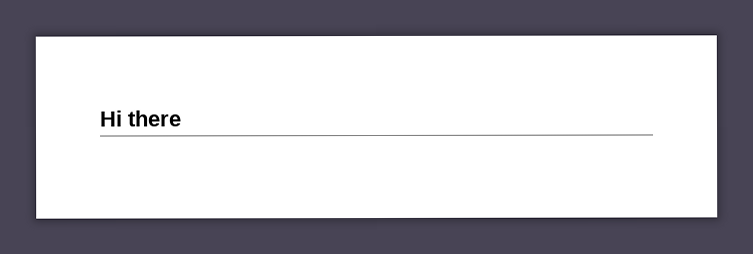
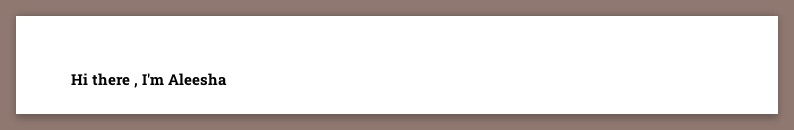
- Hi there
+ Hi there , I'm Aleesha

